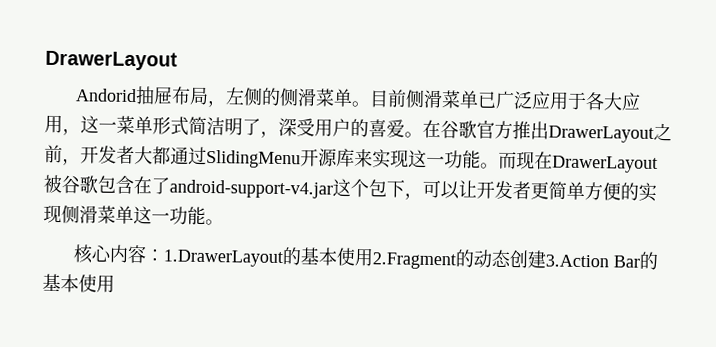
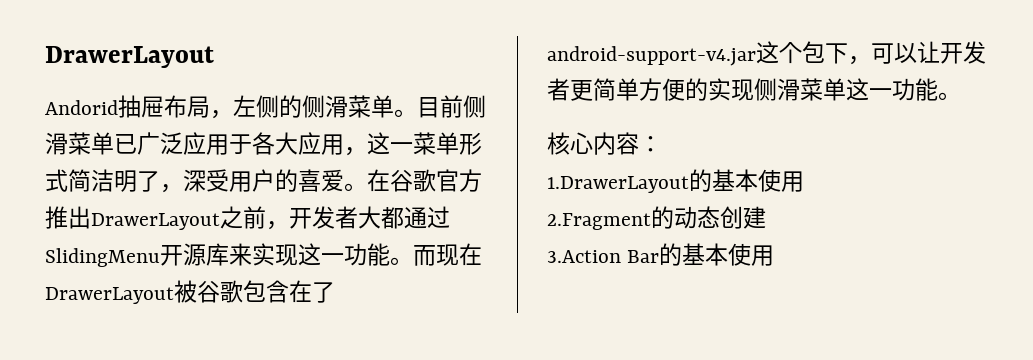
- 核心内容：1.DrawerLayout的基本使用2.Fragment的动态创建3.Action Bar的基本使用
+ 核心内容：
+ 1.DrawerLayout的基本使用
+ 2.Fragment的动态创建
+ 3.Action Bar的基本使用

